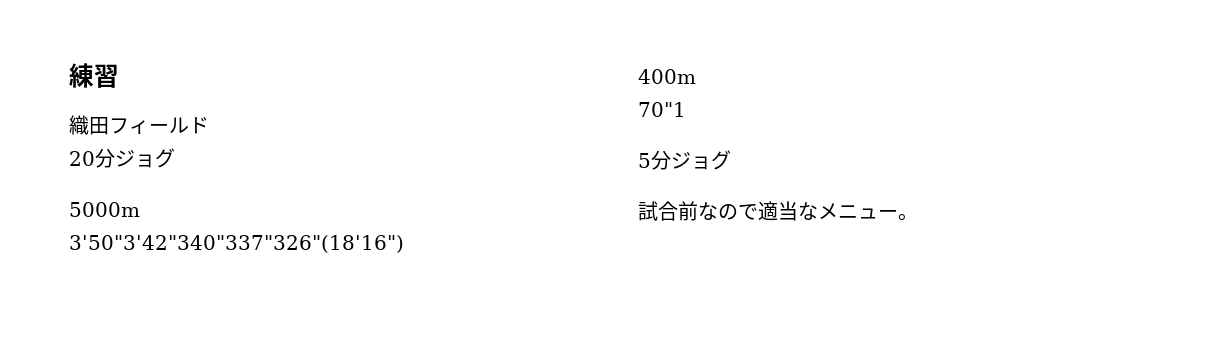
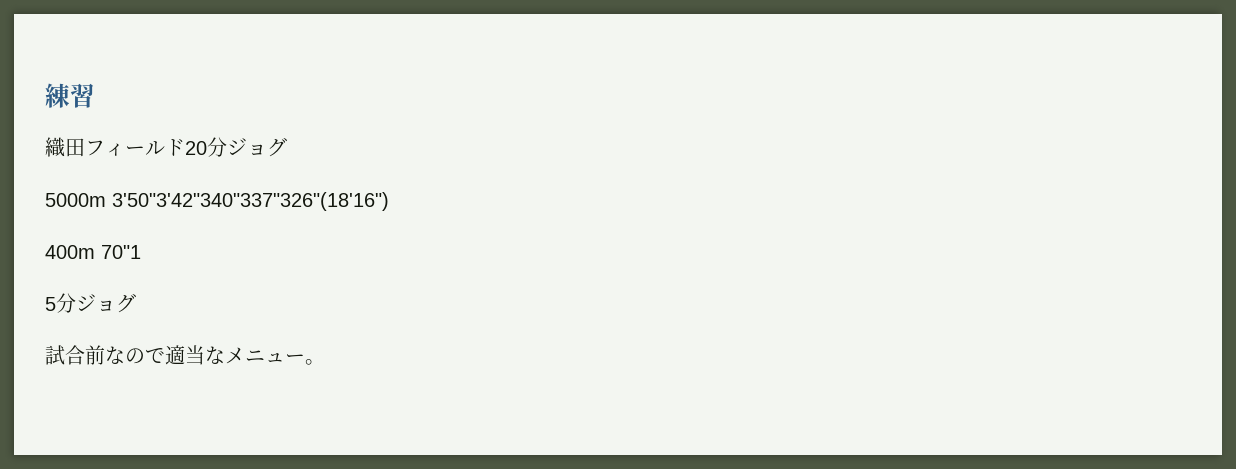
- 織田フィールド
- 20分ジョグ
+ 織田フィールド20分ジョグ
- 5000m
- 3'50"3'42"340"337"326"(18'16")
+ 5000m 3'50"3'42"340"337"326"(18'16")
- 400m
- 70"1
+ 400m 70"1

